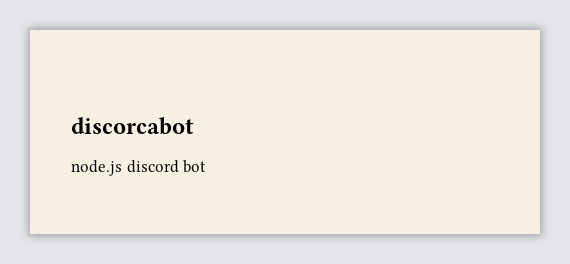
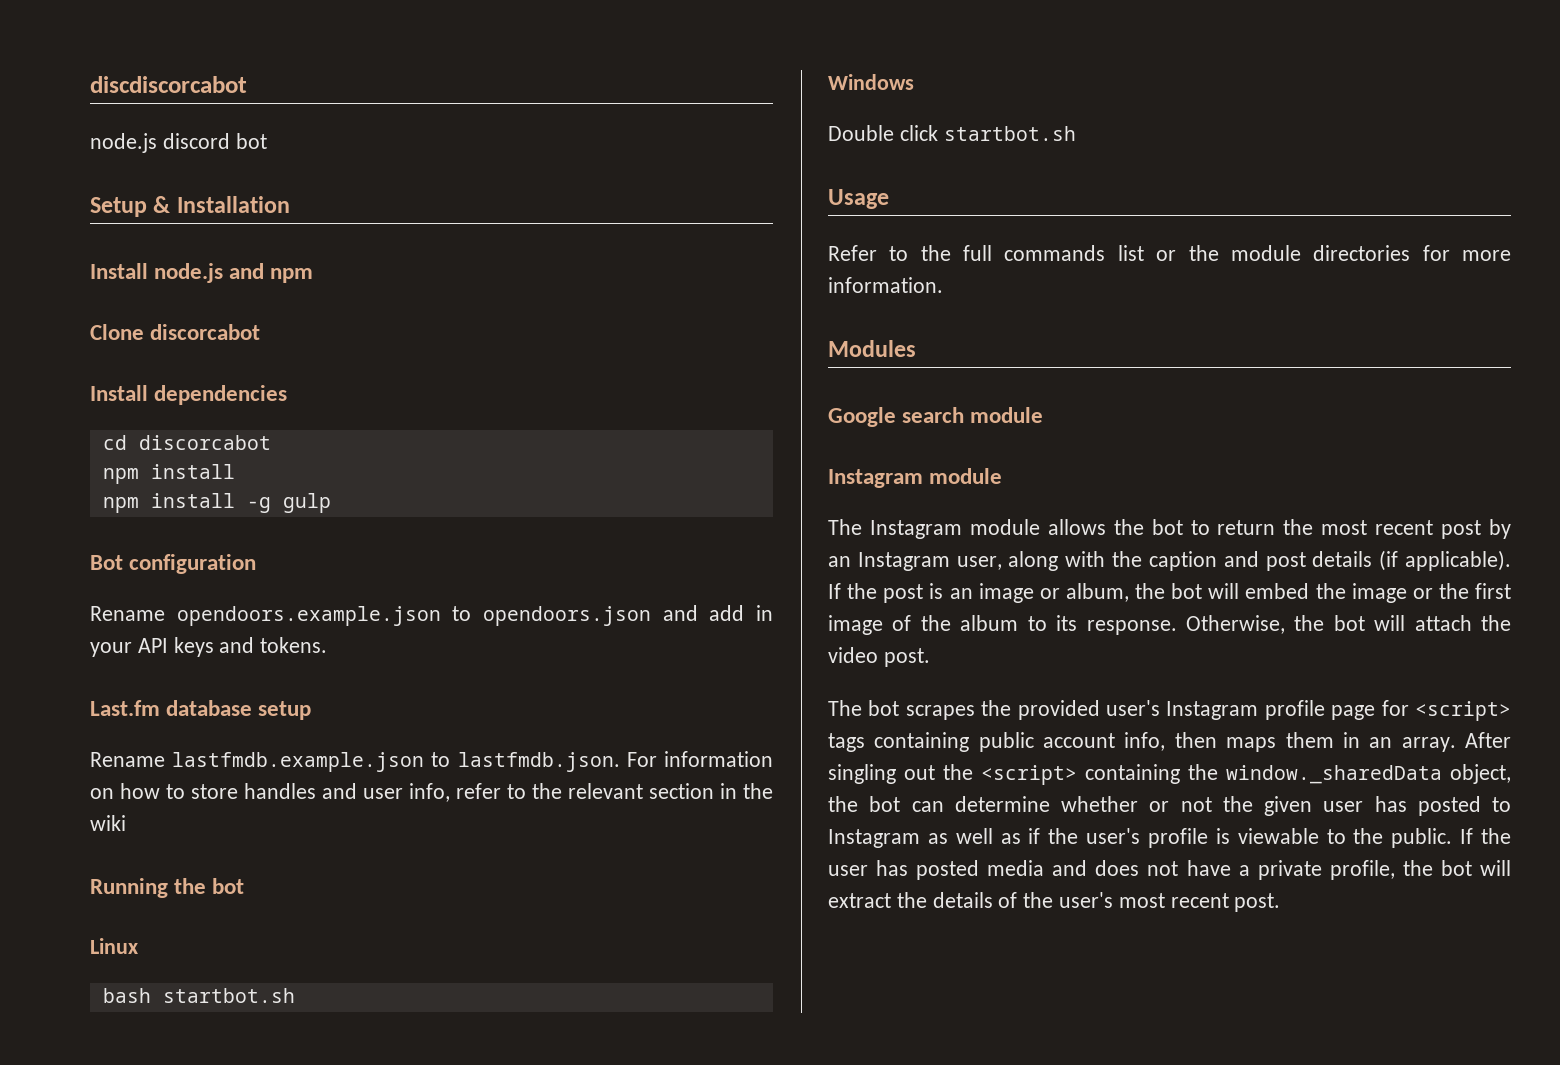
- discorcabot
+ discdiscorcabot
+ Setup & Installation
+ Install node.js and npm
+ Clone discorcabot
+ Install dependencies
+ cd discorcabot
+ npm install
+ npm install -g gulp
+ Bot configuration
+ Rename opendoors.example.json to opendoors.json and add in your API keys and tokens.
+ Last.fm database setup
+ Rename lastfmdb.example.json to lastfmdb.json. For information on how to store handles and user info, refer to the relevant section in the wiki
+ Running the bot
+ Linux
+ bash startbot.sh
+ Windows
+ Double click startbot.sh
+ Usage
+ Refer to the full commands list or the module directories for more information.
+ Modules
+ Google search module
+ Instagram module
+ The Instagram module allows the bot to return the most recent post by an Instagram user, along with the caption and post details (if applicable). If the post is an image or album, the bot will embed the image or the first image of the album to its response. Otherwise, the bot will attach the video post.
+ The bot scrapes the provided user's Instagram profile page for <script> tags containing public account info, then maps them in an array. After singling out the <script> containing the window._sharedData object, the bot can determine whether or not the given user has posted to Instagram as well as if the user's profile is viewable to the public. If the user has posted media and does not have a private profile, the bot will extract the details of the user's most recent post.

